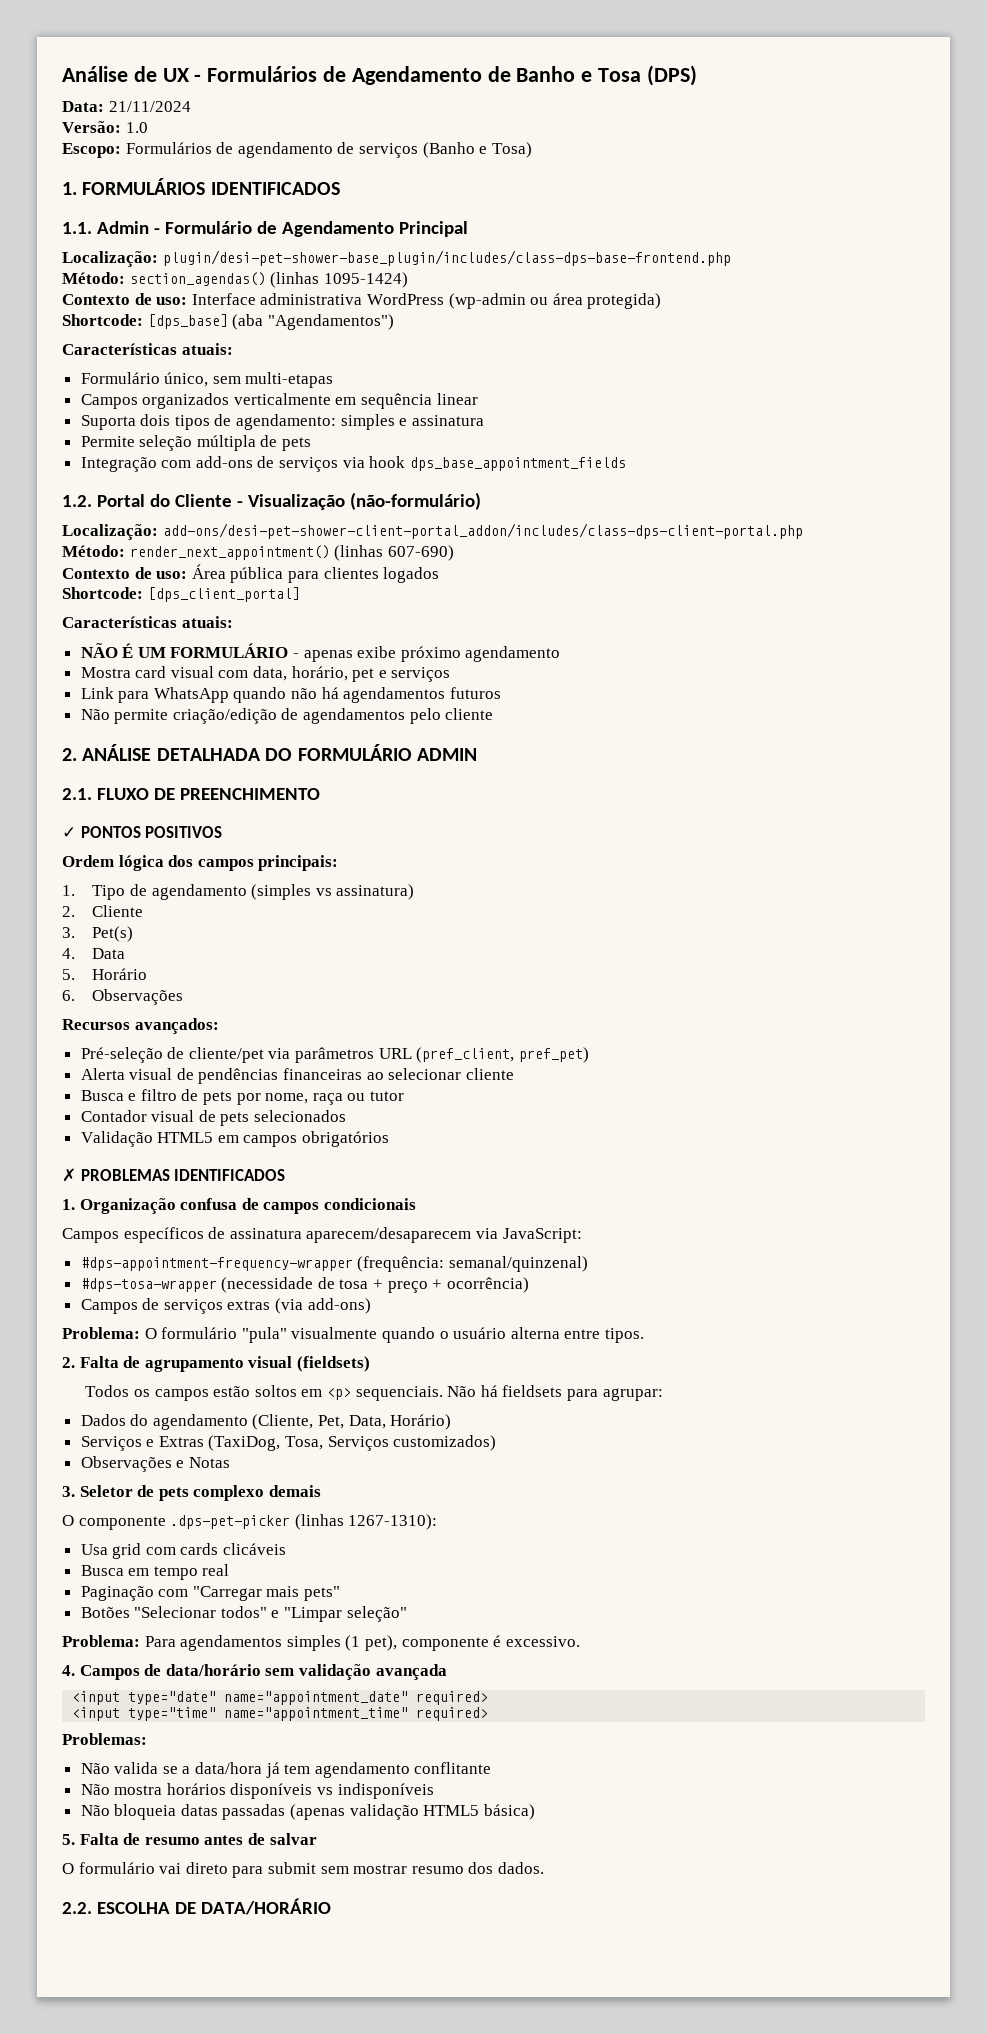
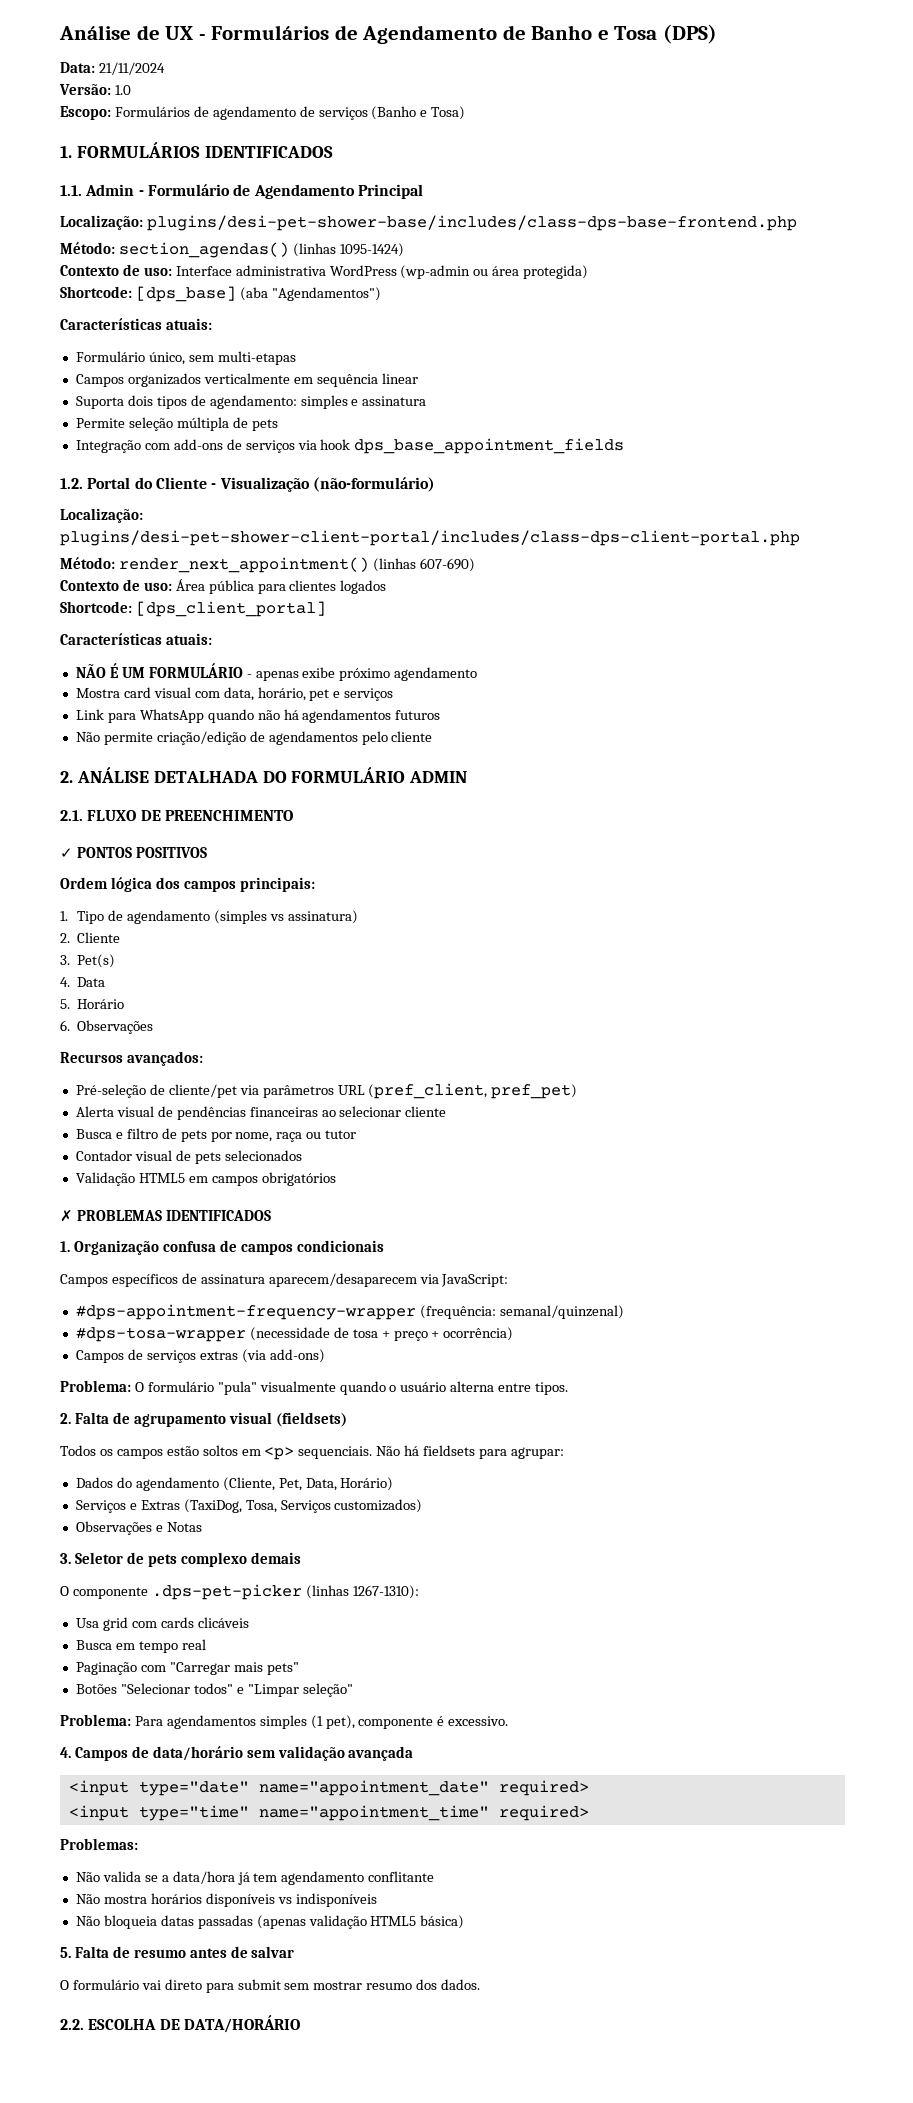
- Localização: plugin/desi-pet-shower-base_plugin/includes/class-dps-base-frontend.php
+ Localização: plugins/desi-pet-shower-base/includes/class-dps-base-frontend.php
- Localização: add-ons/desi-pet-shower-client-portal_addon/includes/class-dps-client-portal.php
+ Localização: plugins/desi-pet-shower-client-portal/includes/class-dps-client-portal.php

